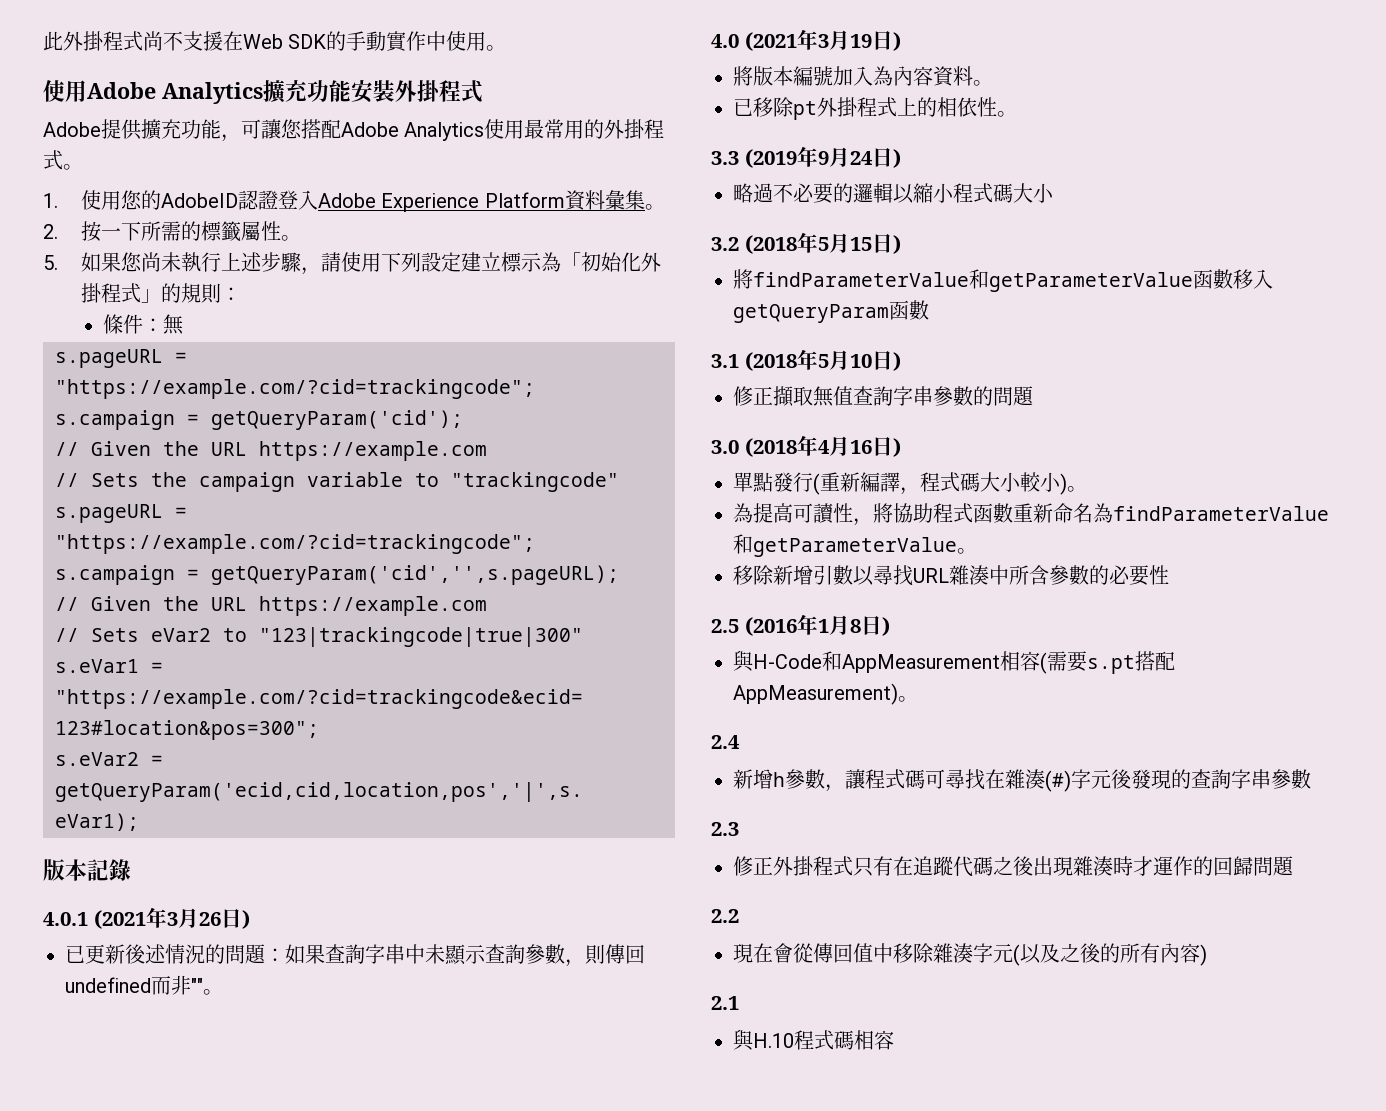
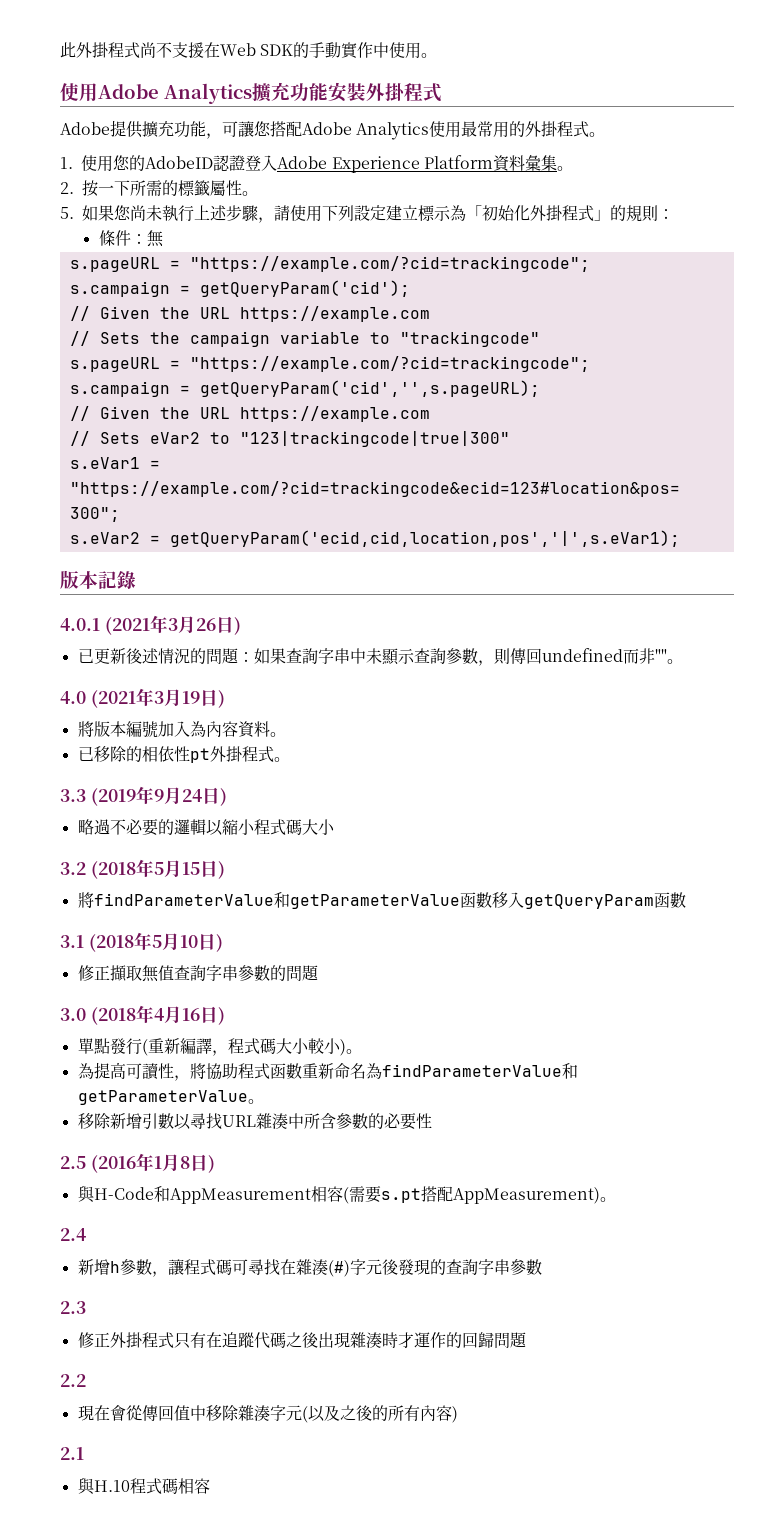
- 已移除pt外掛程式上的相依性。
+ 已移除的相依性pt外掛程式。

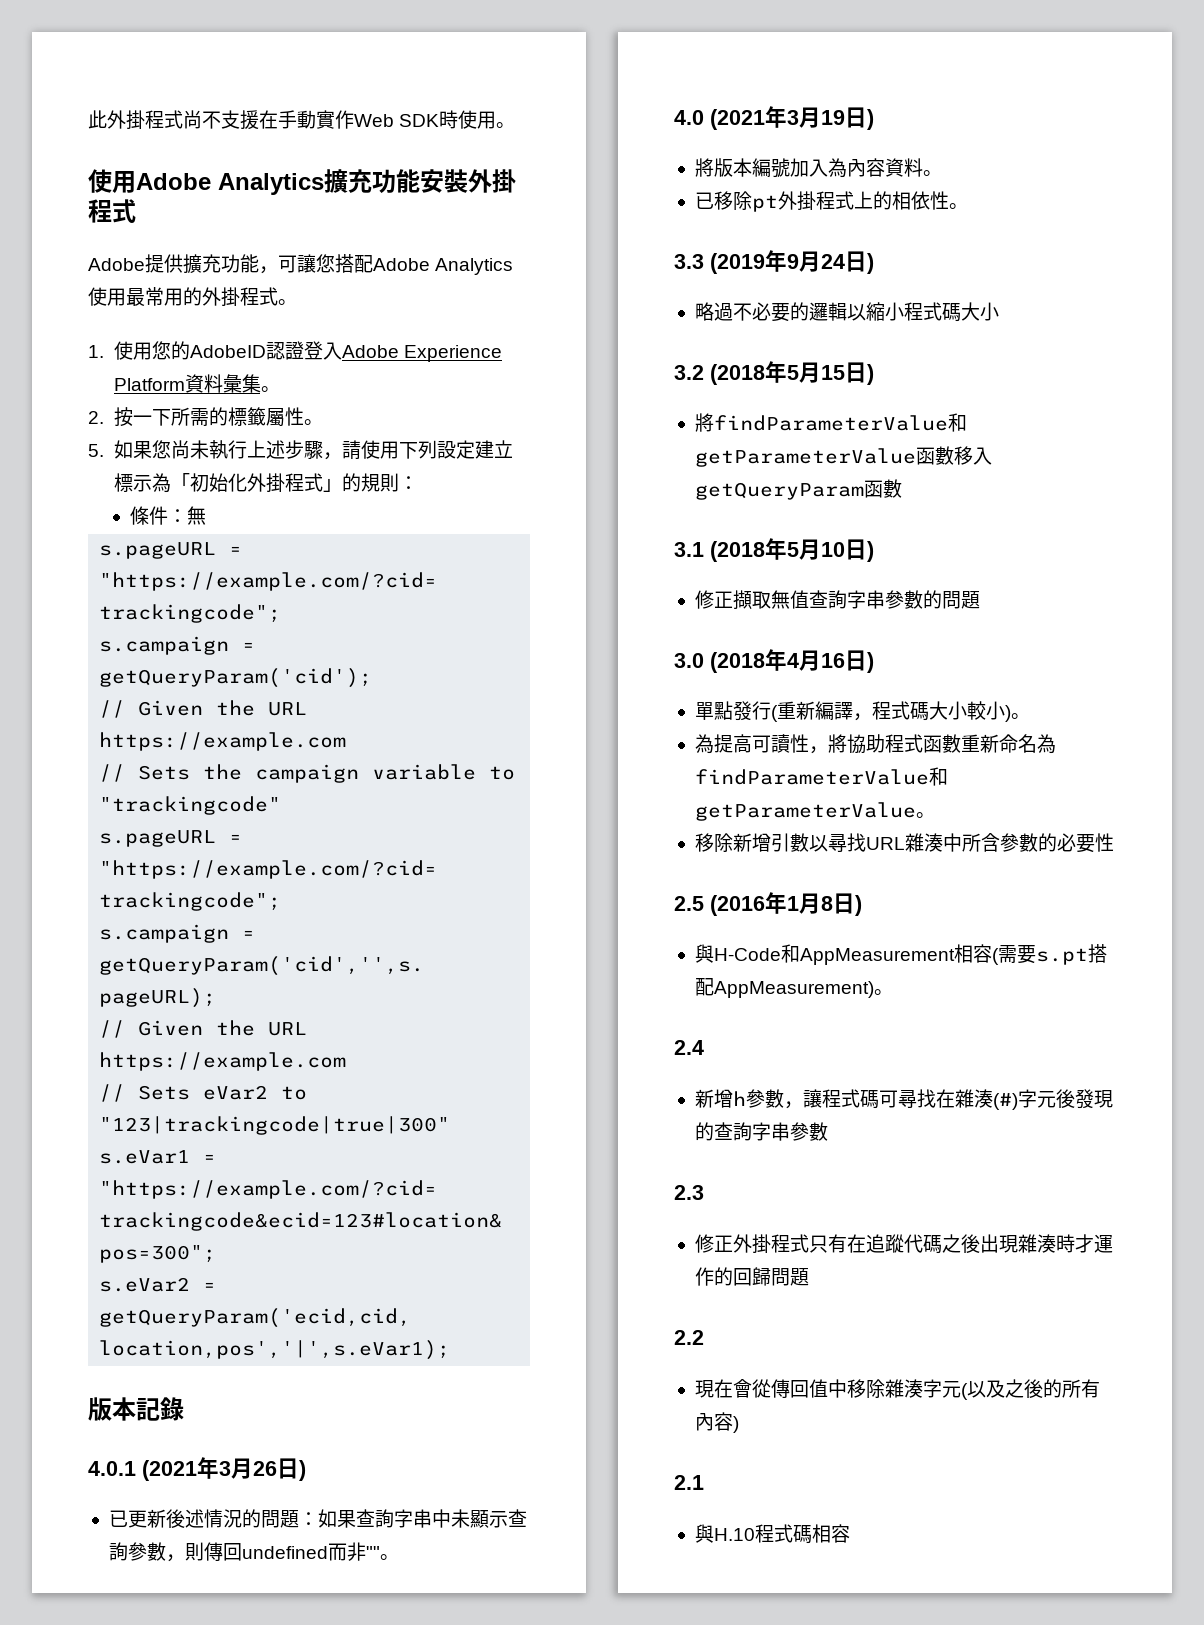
- 此外掛程式尚不支援在Web SDK的手動實作中使用。
+ 此外掛程式尚不支援在手動實作Web SDK時使用。
- 已移除的相依性pt外掛程式。
+ 已移除pt外掛程式上的相依性。

